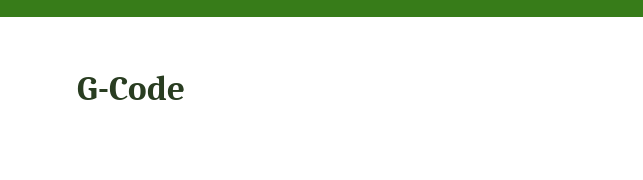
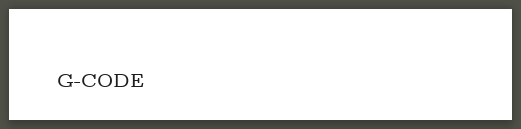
- G-Code
+ G-CODE

